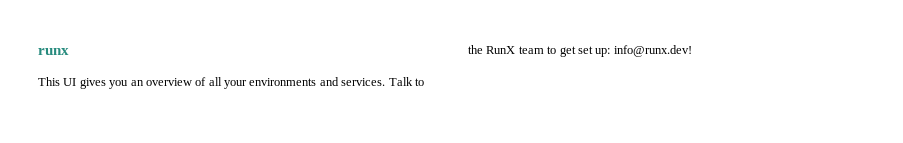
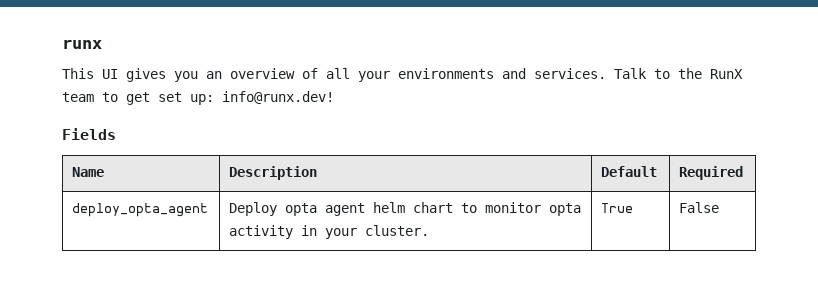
+ Fields
+ Name | Description | Default | Required
+ deploy_opta_agent | Deploy opta agent helm chart to monitor opta activity in your cluster. | True | False

